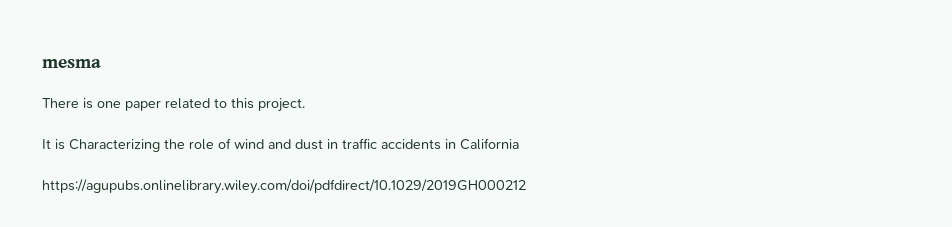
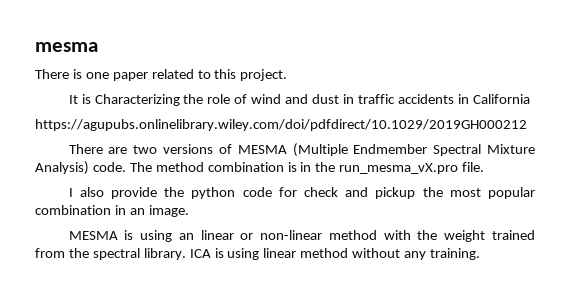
+ There are two versions of MESMA (Multiple Endmember Spectral Mixture Analysis) code. The method combination is in the run_mesma_vX.pro file.
+ I also provide the python code for check and pickup the most popular combination in an image.
+ MESMA is using an linear or non-linear method with the weight trained from the spectral library. ICA is using linear method without any training.

